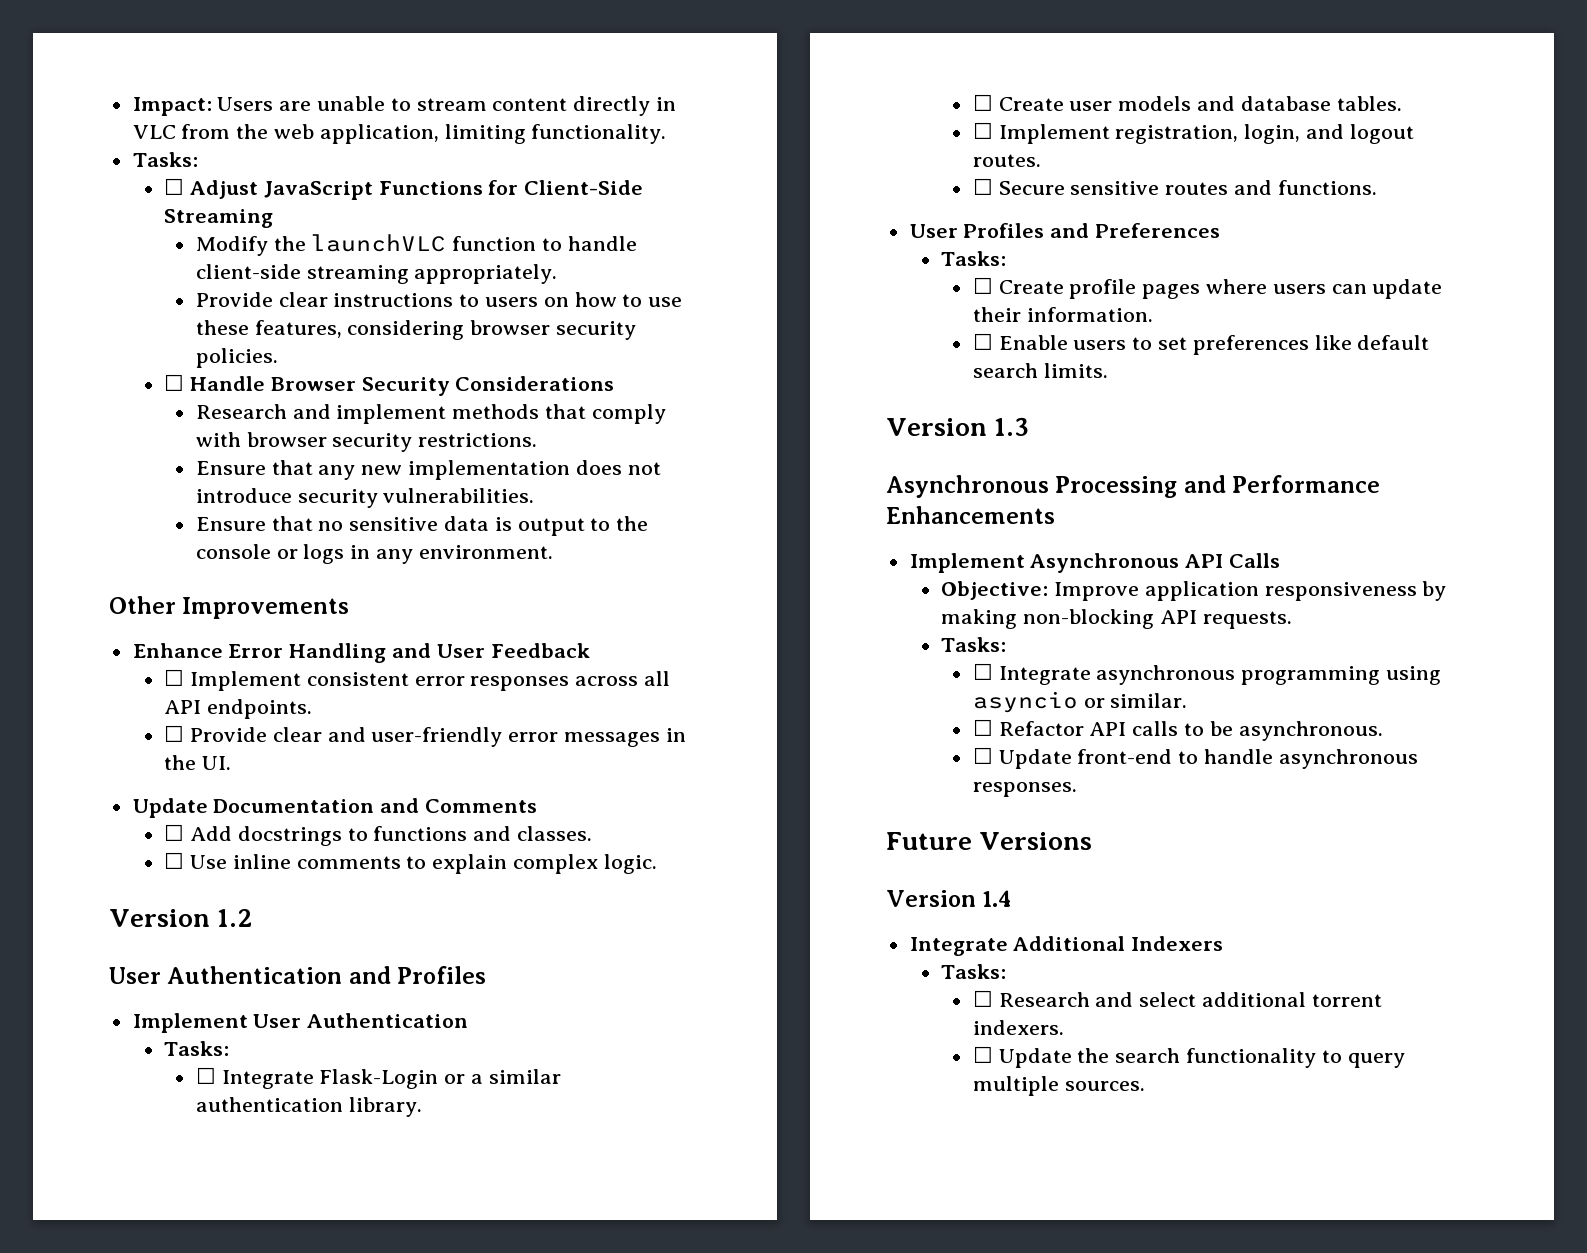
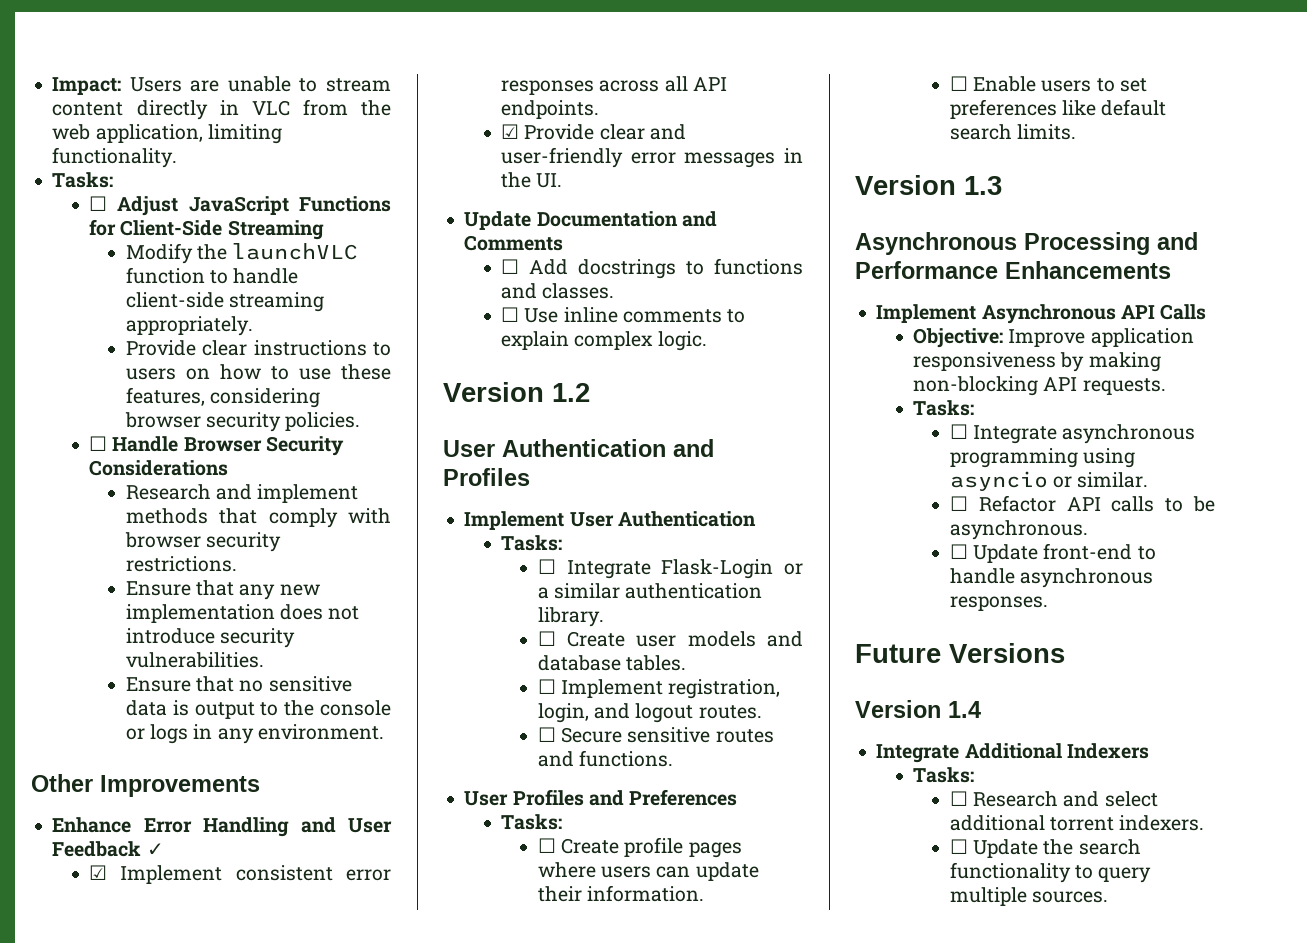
- Enhance Error Handling and User Feedback
- ☐ Implement consistent error responses across all API endpoints.
+ Enhance Error Handling and User Feedback ✓
+ ☑ Implement consistent error responses across all API endpoints.
- ☐ Provide clear and user-friendly error messages in the UI.
+ ☑ Provide clear and user-friendly error messages in the UI.

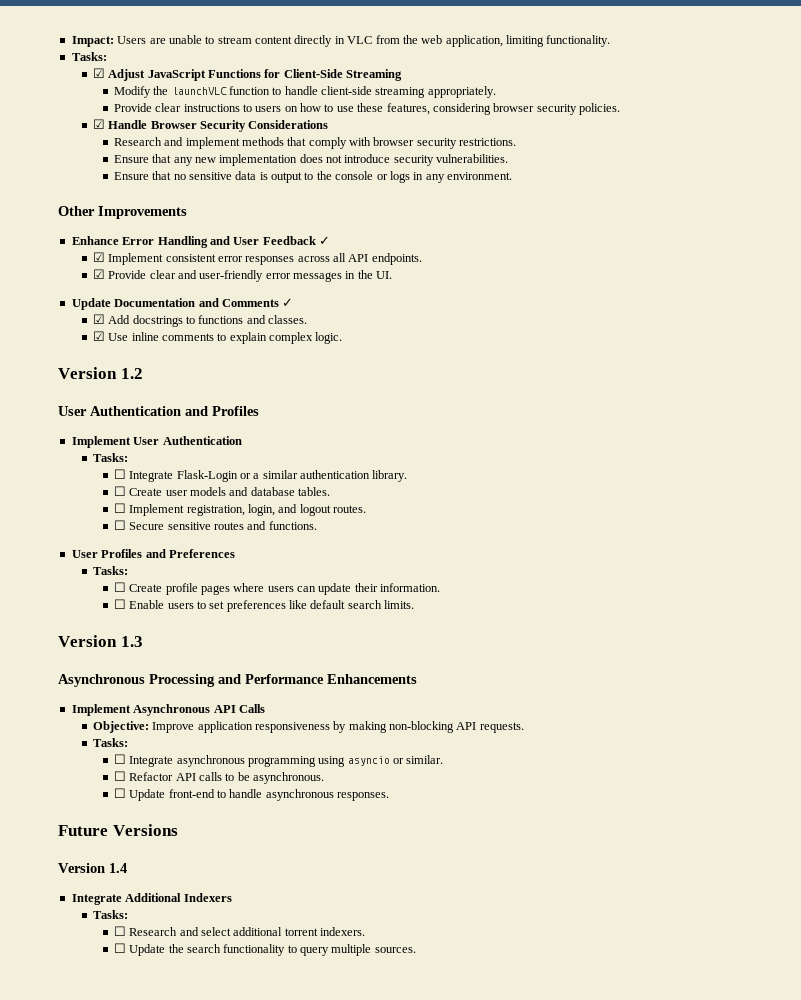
- ☐ Adjust JavaScript Functions for Client-Side Streaming
+ ☑ Adjust JavaScript Functions for Client-Side Streaming
- ☐ Handle Browser Security Considerations
+ ☑ Handle Browser Security Considerations
- Update Documentation and Comments
- ☐ Add docstrings to functions and classes.
+ Update Documentation and Comments ✓
+ ☑ Add docstrings to functions and classes.
- ☐ Use inline comments to explain complex logic.
+ ☑ Use inline comments to explain complex logic.

